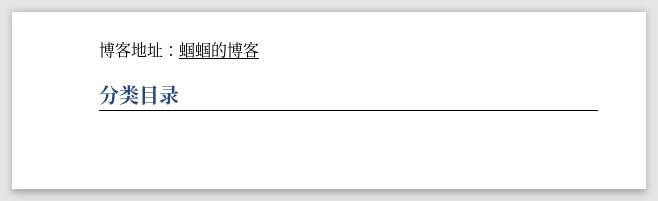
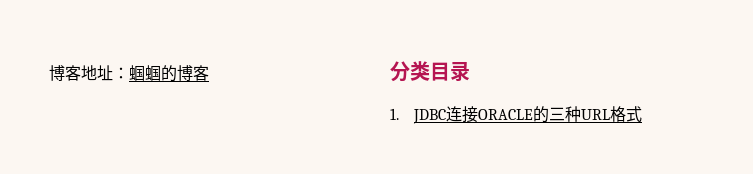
+ 1. JDBC连接ORACLE的三种URL格式

